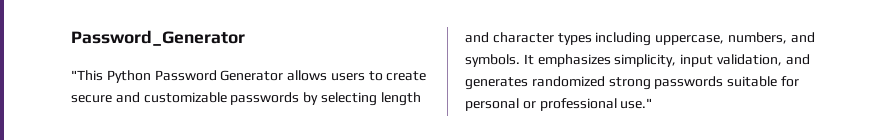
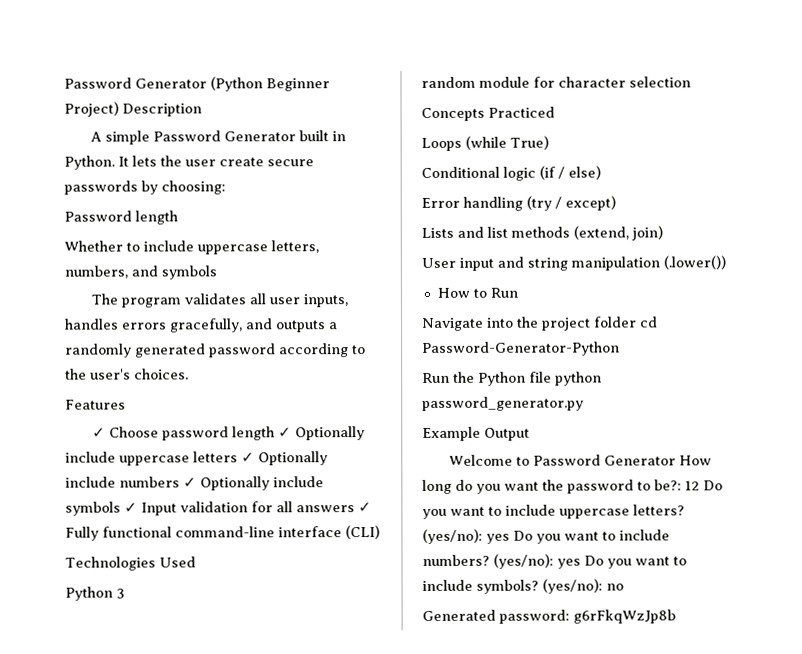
- Password_Generator
- "This Python Password Generator allows users to create secure and customizable passwords by selecting length and character types including uppercase, numbers, and symbols. It emphasizes simplicity, input validation, and generates randomized strong passwords suitable for personal or professional use."
+ Password Generator (Python Beginner Project) Description
+ A simple Password Generator built in Python. It lets the user create secure passwords by choosing:
+ Password length
+ Whether to include uppercase letters, numbers, and symbols
+ The program validates all user inputs, handles errors gracefully, and outputs a randomly generated password according to the user's choices.
+ Features
+ ✓ Choose password length ✓ Optionally include uppercase letters ✓ Optionally include numbers ✓ Optionally include symbols ✓ Input validation for all answers ✓ Fully functional command-line interface (CLI)
+ Technologies Used
+ Python 3
+ random module for character selection
+ Concepts Practiced
+ Loops (while True)
+ Conditional logic (if / else)
+ Error handling (try / except)
+ Lists and list methods (extend, join)
+ User input and string manipulation (.lower())
+ How to Run
+ Navigate into the project folder cd Password-Generator-Python
+ Run the Python file python password_generator.py
+ Example Output
+ Welcome to Password Generator How long do you want the password to be?: 12 Do you want to include uppercase letters? (yes/no): yes Do you want to include numbers? (yes/no): yes Do you want to include symbols? (yes/no): no
+ Generated password: g6rFkqWzJp8b

